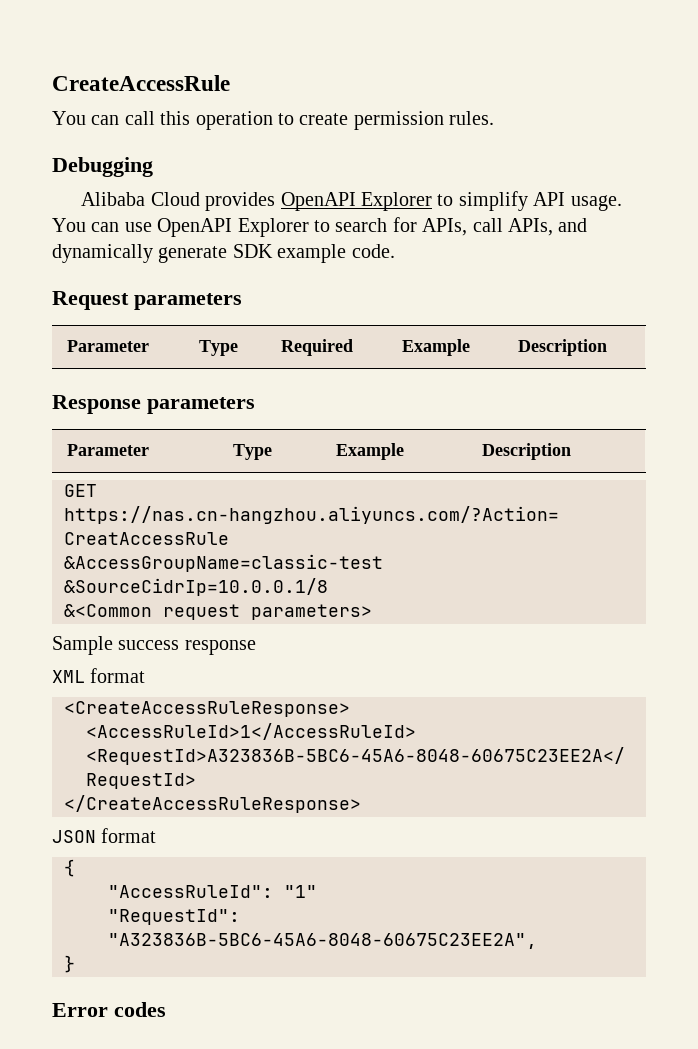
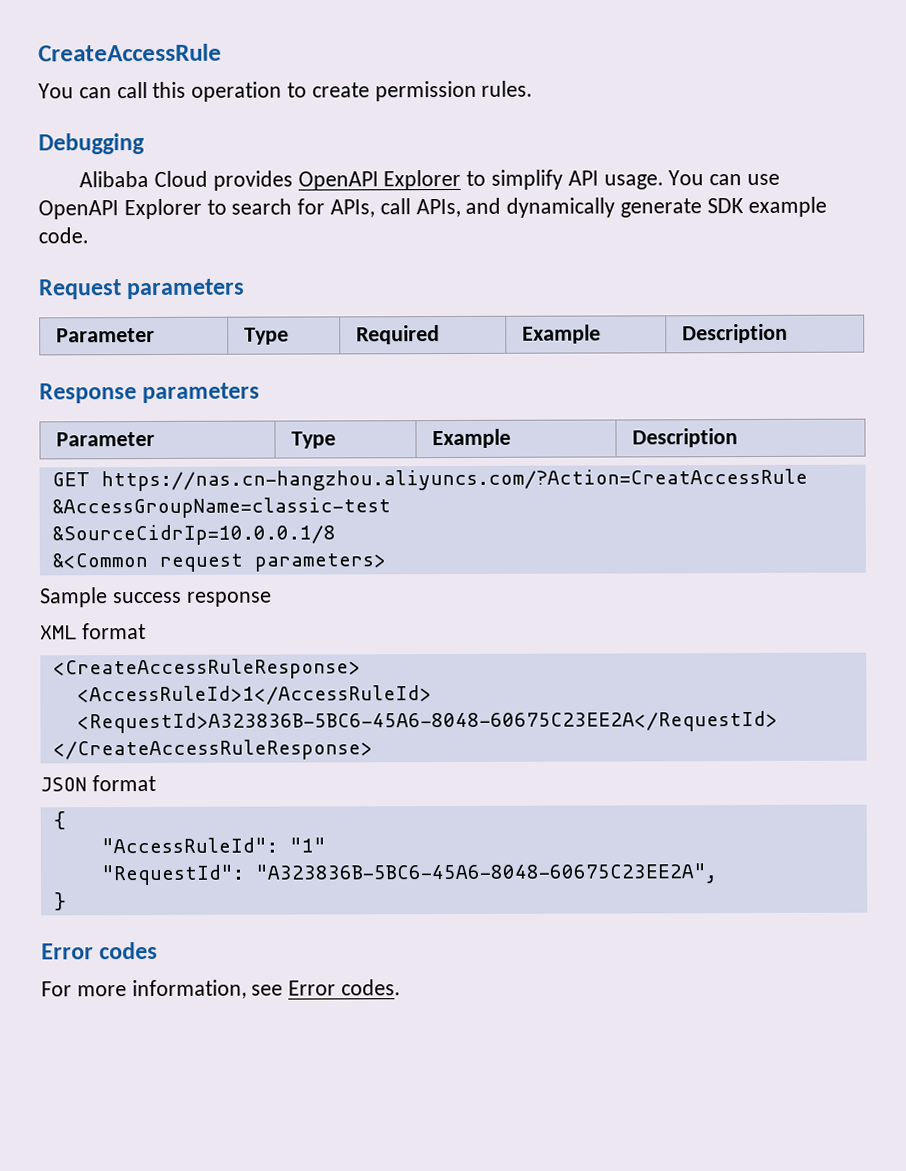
+ For more information, see Error codes.

